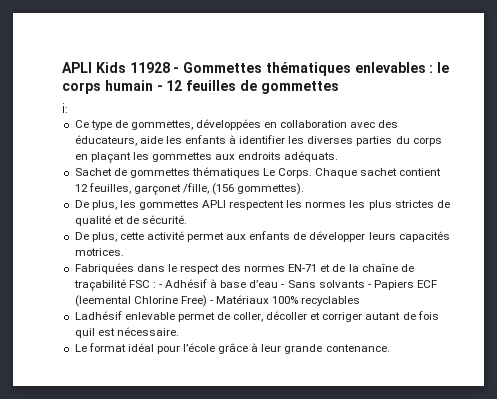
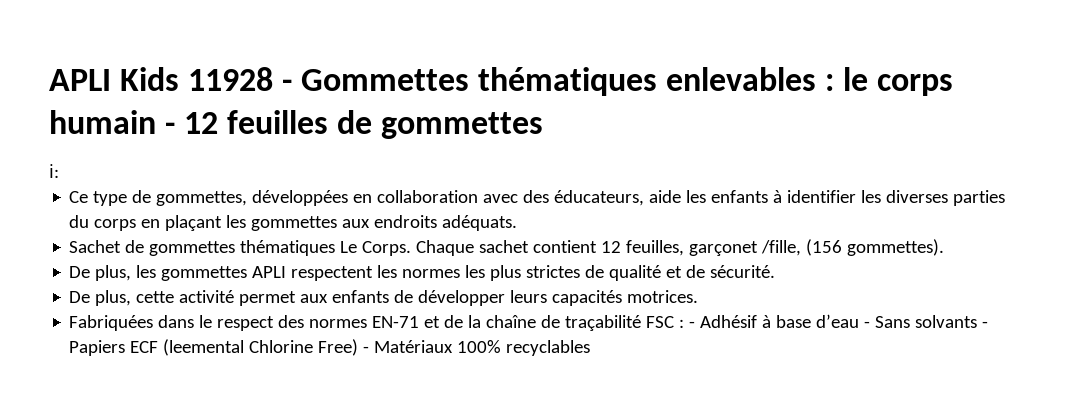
- Ladhésif enlevable permet de coller, décoller et corriger autant de fois quil est nécessaire.
- Le format idéal pour l’école grâce à leur grande contenance.

